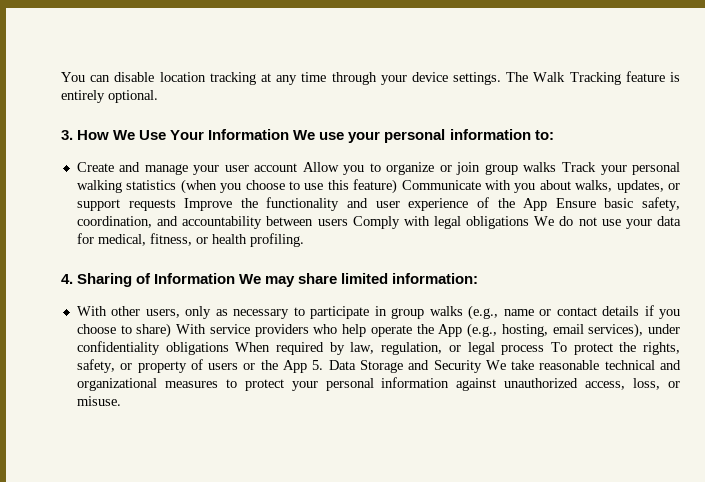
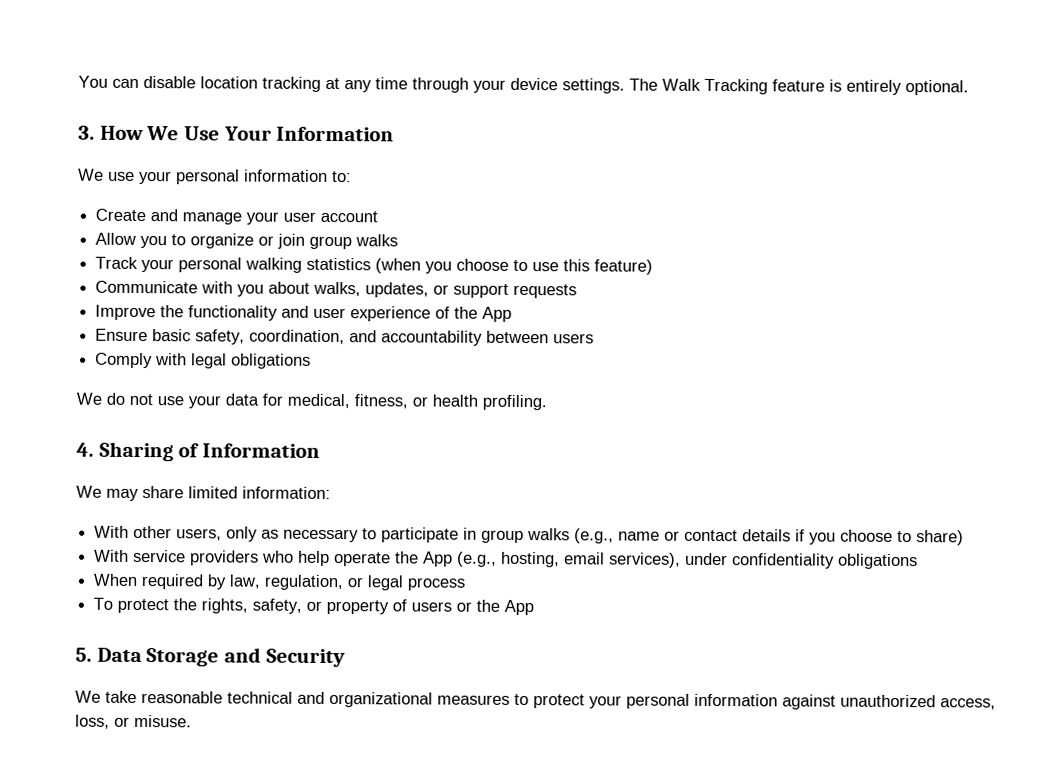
- 3. How We Use Your Information We use your personal information to:
+ 3. How We Use Your Information
+ We use your personal information to:
- Create and manage your user account Allow you to organize or join group walks Track your personal walking statistics (when you choose to use this feature) Communicate with you about walks, updates, or support requests Improve the functionality and user experience of the App Ensure basic safety, coordination, and accountability between users Comply with legal obligations We do not use your data for medical, fitness, or health profiling.
+ Create and manage your user account
+ Allow you to organize or join group walks
+ Track your personal walking statistics (when you choose to use this feature)
+ Communicate with you about walks, updates, or support requests
+ Improve the functionality and user experience of the App
+ Ensure basic safety, coordination, and accountability between users
+ Comply with legal obligations
+ We do not use your data for medical, fitness, or health profiling.
- 4. Sharing of Information We may share limited information:
+ 4. Sharing of Information
+ We may share limited information:
- With other users, only as necessary to participate in group walks (e.g., name or contact details if you choose to share) With service providers who help operate the App (e.g., hosting, email services), under confidentiality obligations When required by law, regulation, or legal process To protect the rights, safety, or property of users or the App 5. Data Storage and Security We take reasonable technical and organizational measures to protect your personal information against unauthorized access, loss, or misuse.
+ With other users, only as necessary to participate in group walks (e.g., name or contact details if you choose to share)
+ With service providers who help operate the App (e.g., hosting, email services), under confidentiality obligations
+ When required by law, regulation, or legal process
+ To protect the rights, safety, or property of users or the App
+ 5. Data Storage and Security
+ We take reasonable technical and organizational measures to protect your personal information against unauthorized access, loss, or misuse.

